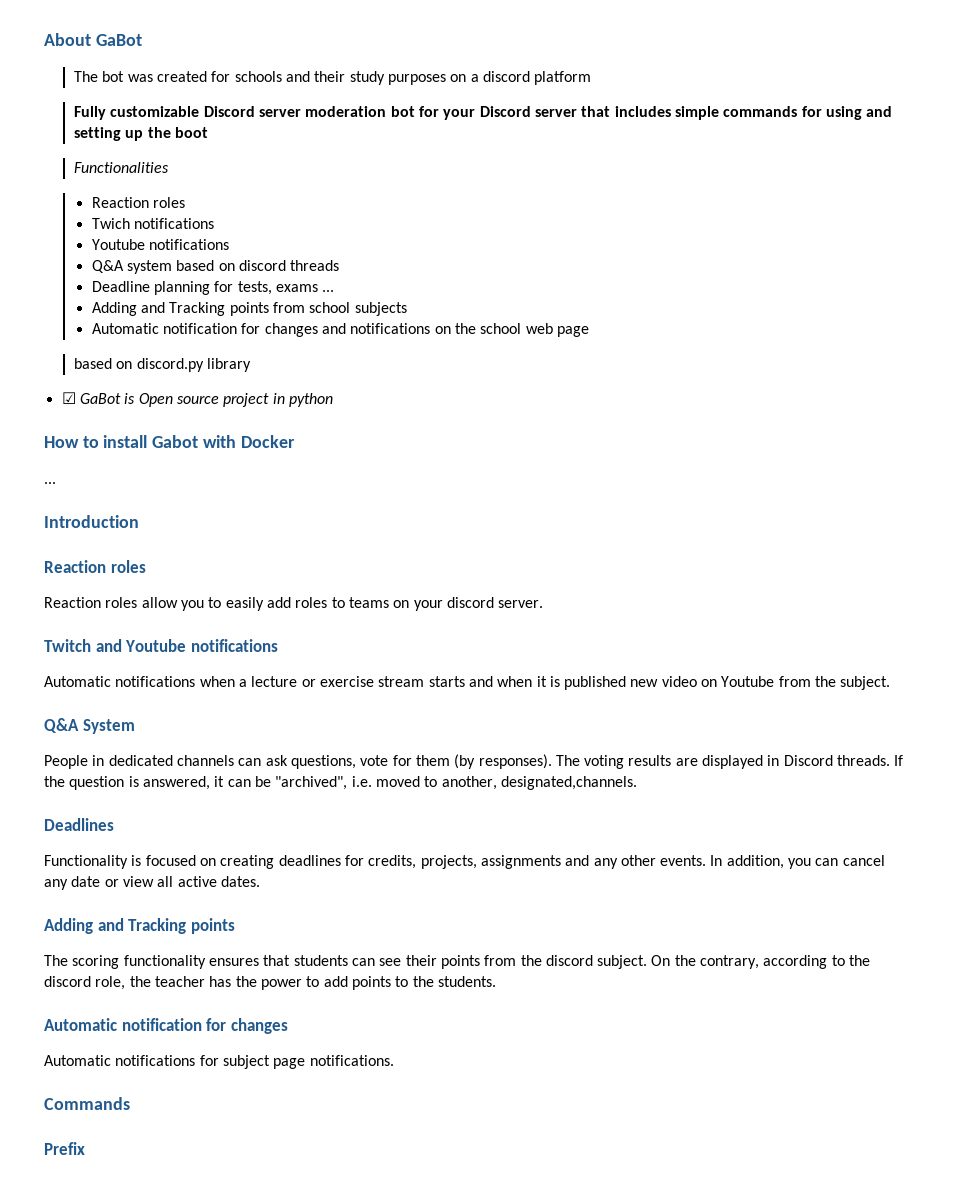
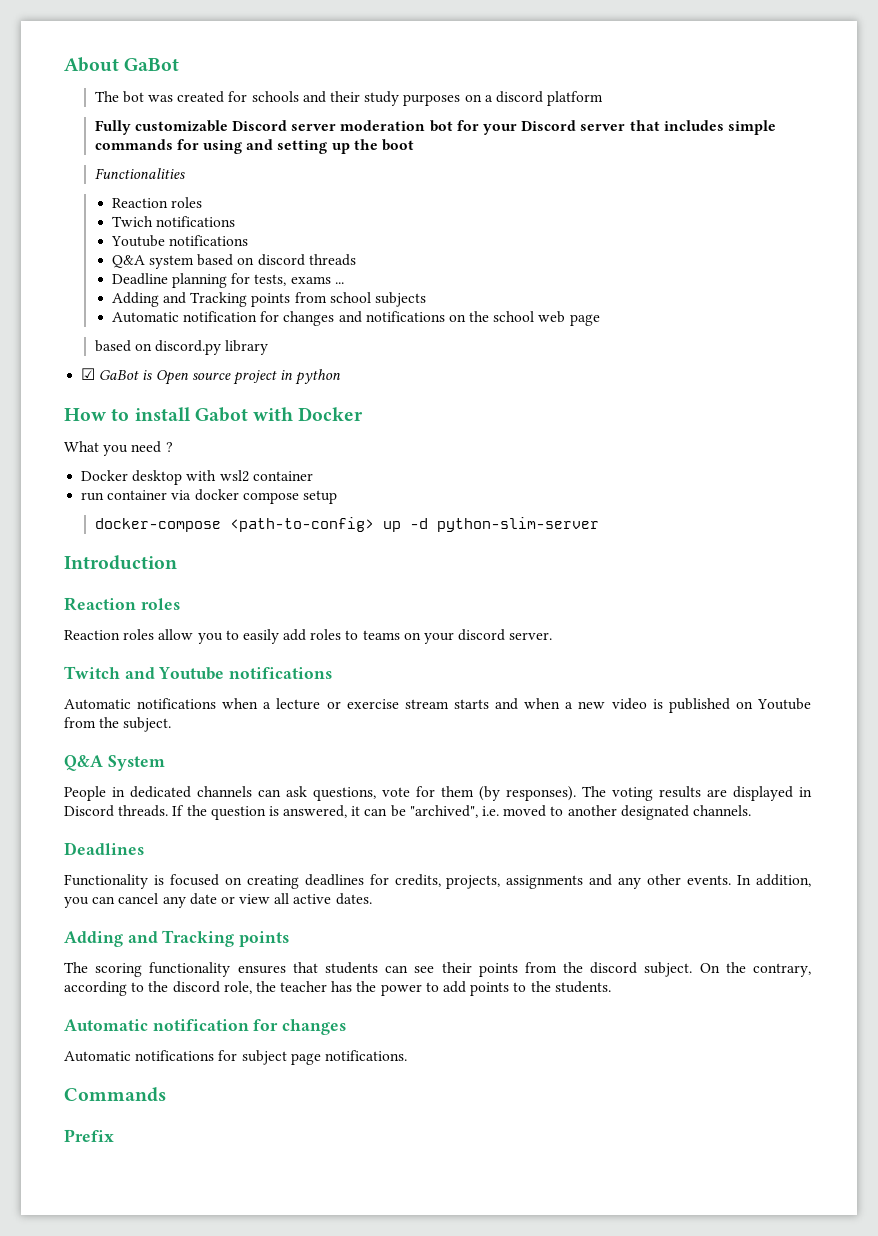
  How to install Gabot with Docker
- ...
+ What you need ?
+ Docker desktop with wsl2 container
+ run container via docker compose setup
+ docker-compose <path-to-config> up -d python-slim-server
- Automatic notifications when a lecture or exercise stream starts and when it is published new video on Youtube from the subject.
+ Automatic notifications when a lecture or exercise stream starts and when a new video is published on Youtube from the subject.
- If the question is answered, it can be "archived", i.e. moved to another, designated,channels.
+ If the question is answered, it can be "archived", i.e. moved to another designated channels.

